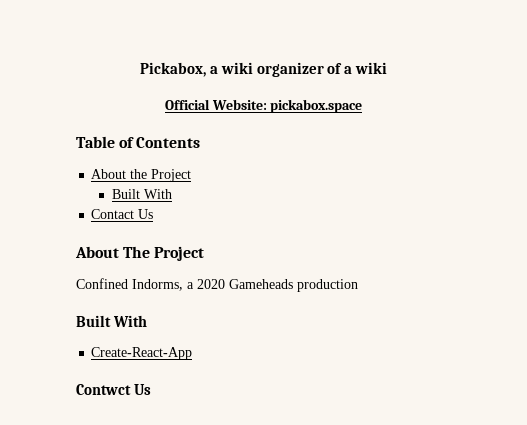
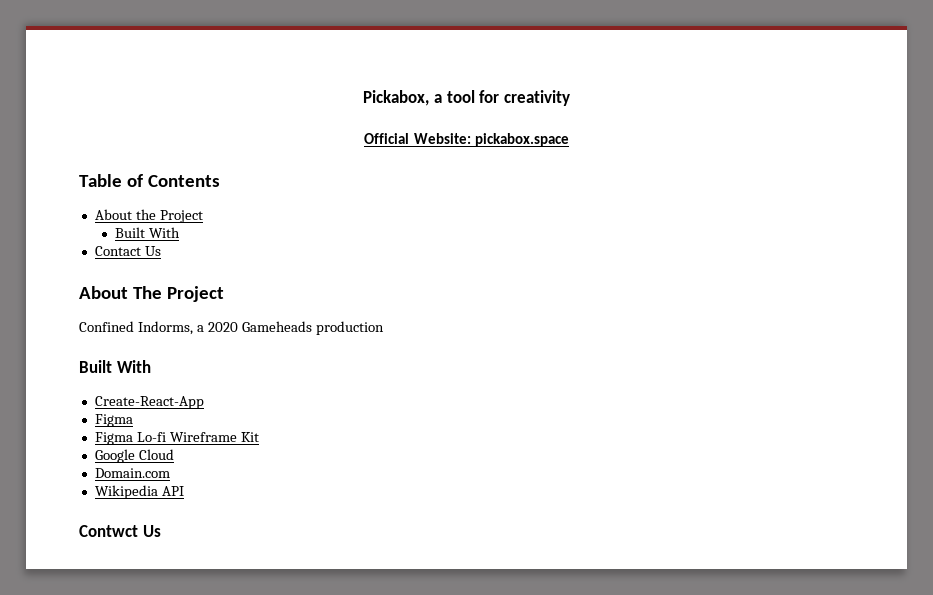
- Pickabox, a wiki organizer of a wiki
+ Pickabox, a tool for creativity
  Create-React-App
+ Figma
+ Figma Lo-fi Wireframe Kit
+ Google Cloud
+ Domain.com
+ Wikipedia API

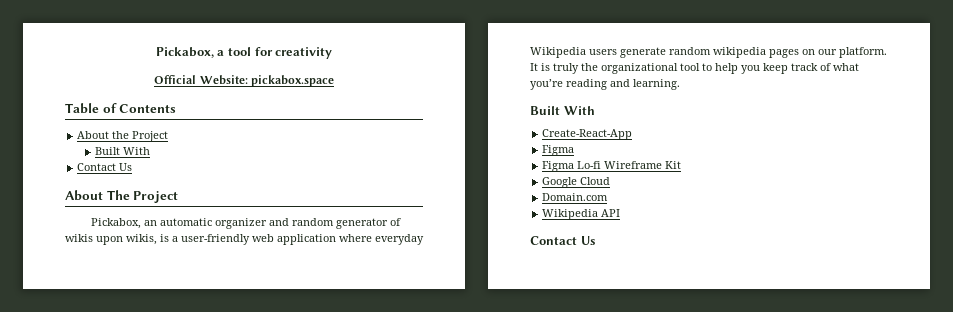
- Confined Indorms, a 2020 Gameheads production
+ Pickabox, an automatic organizer and random generator of wikis upon wikis, is a user-friendly web application where everyday Wikipedia users generate random wikipedia pages on our platform. It is truly the organizational tool to help you keep track of what you’re reading and learning.
  Wikipedia API
- Contwct Us
+ Contact Us

